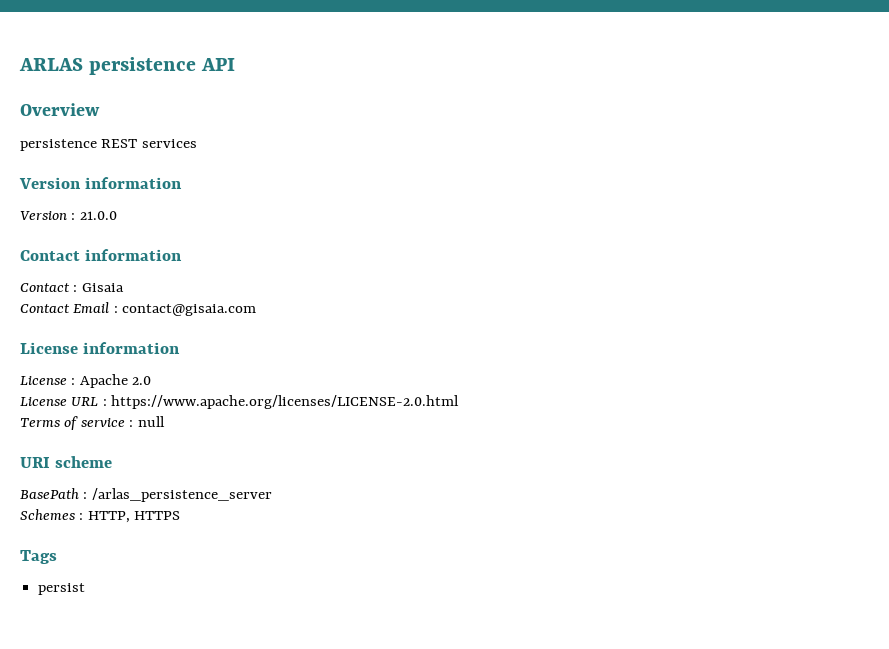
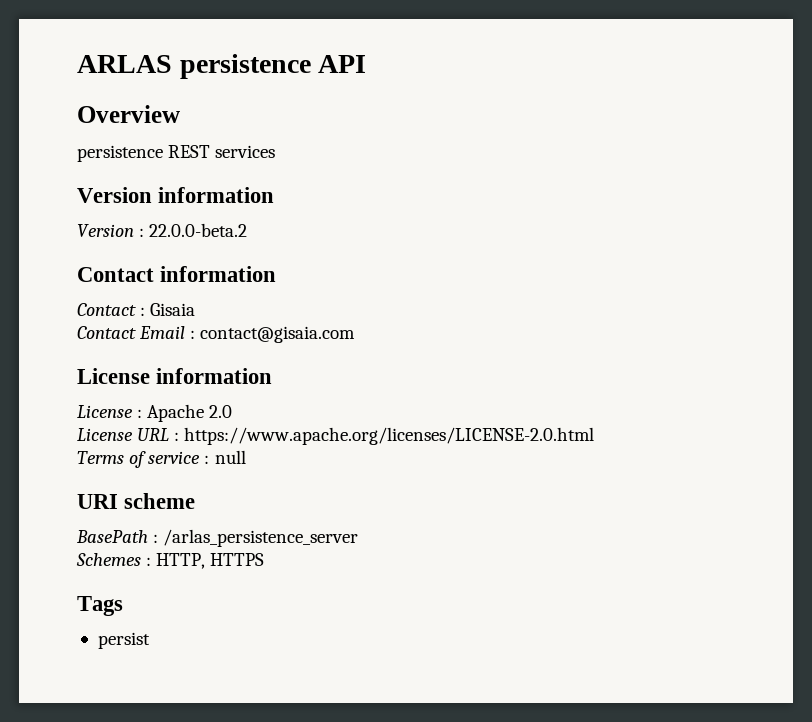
- Version : 21.0.0
+ Version : 22.0.0-beta.2

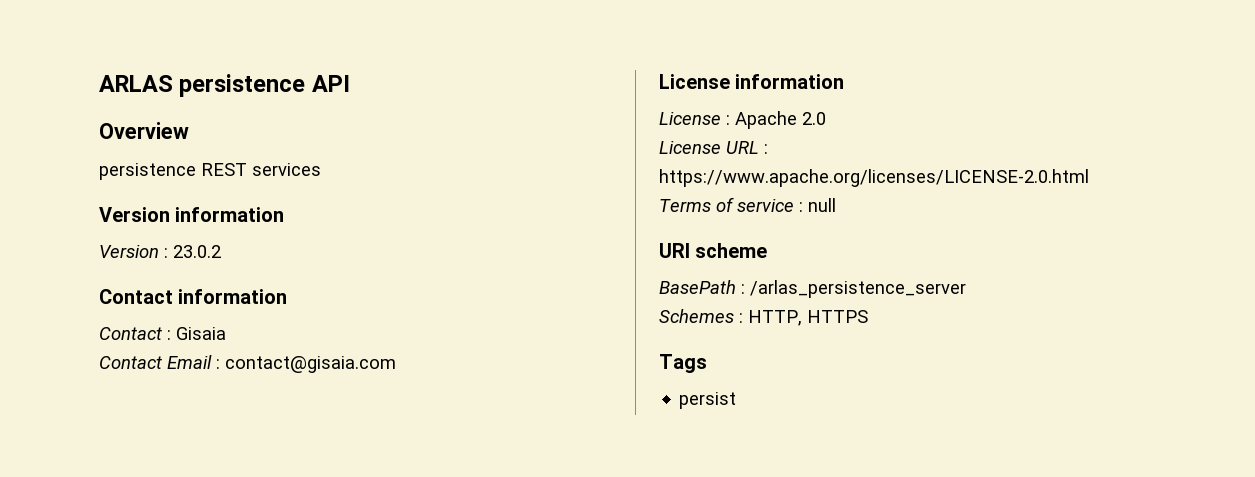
- Version : 22.0.0-beta.2
+ Version : 23.0.2

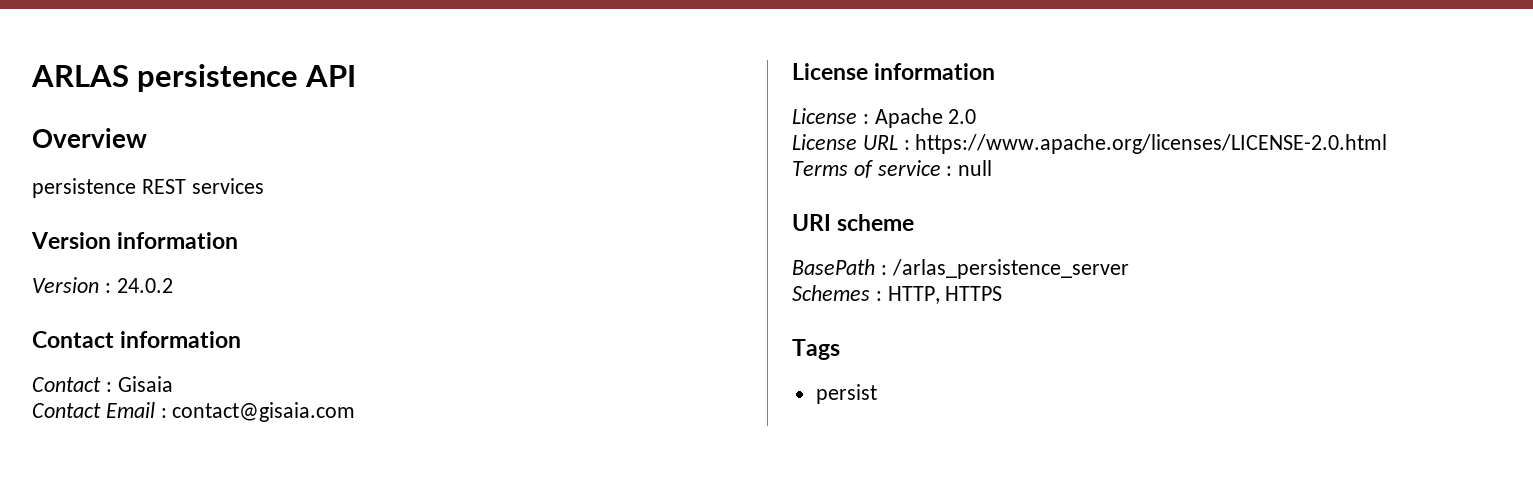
- Version : 23.0.2
+ Version : 24.0.2

